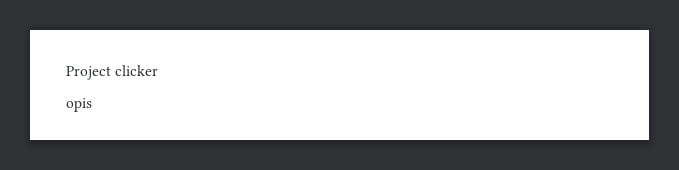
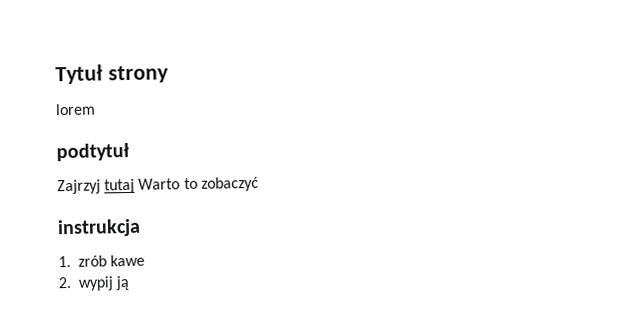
- Project clicker
- opis
+ Tytuł strony
+ lorem
+ podtytuł
+ Zajrzyj tutaj Warto to zobaczyć
+ instrukcja
+ 1. zrób kawe
+ 2. wypij ją

